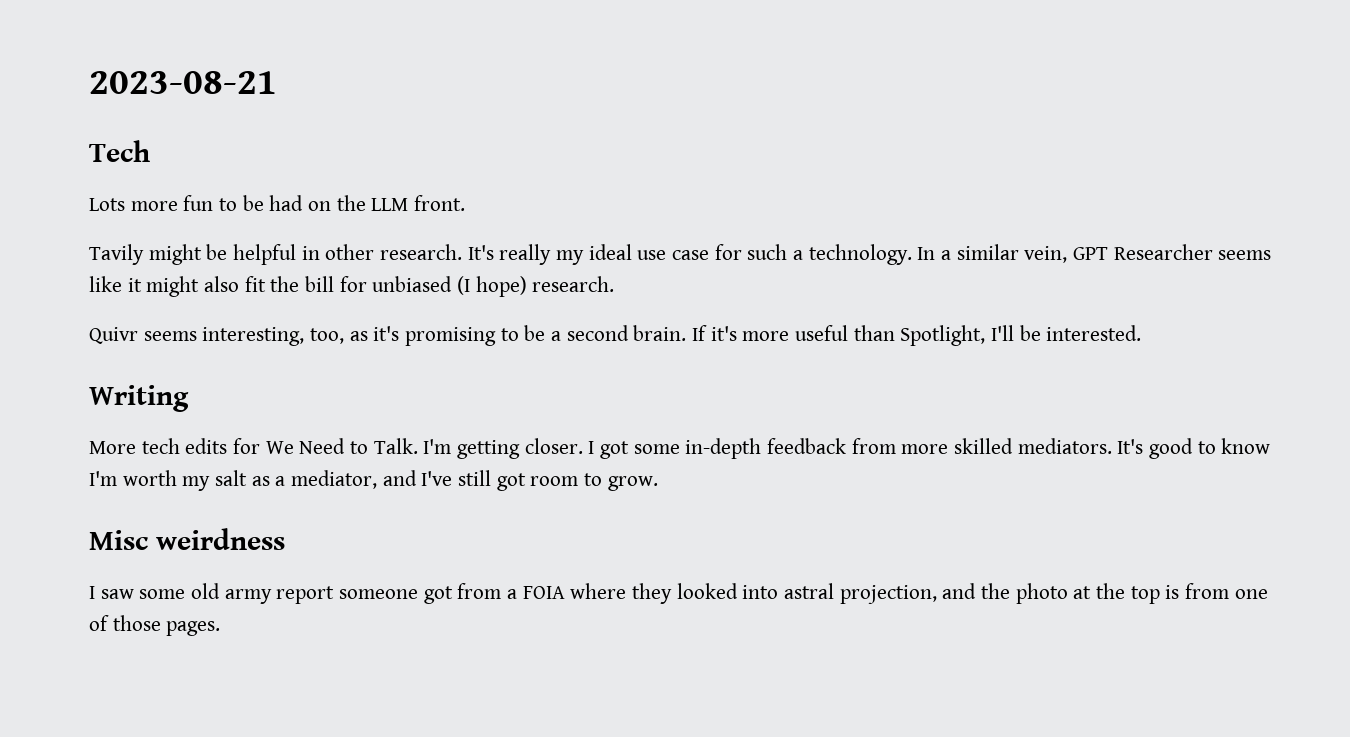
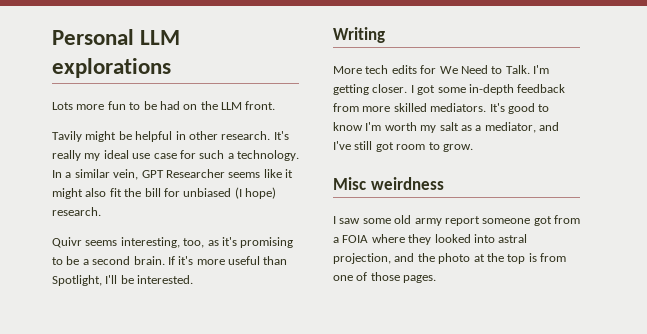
- 2023-08-21
- Tech
+ Personal LLM explorations

